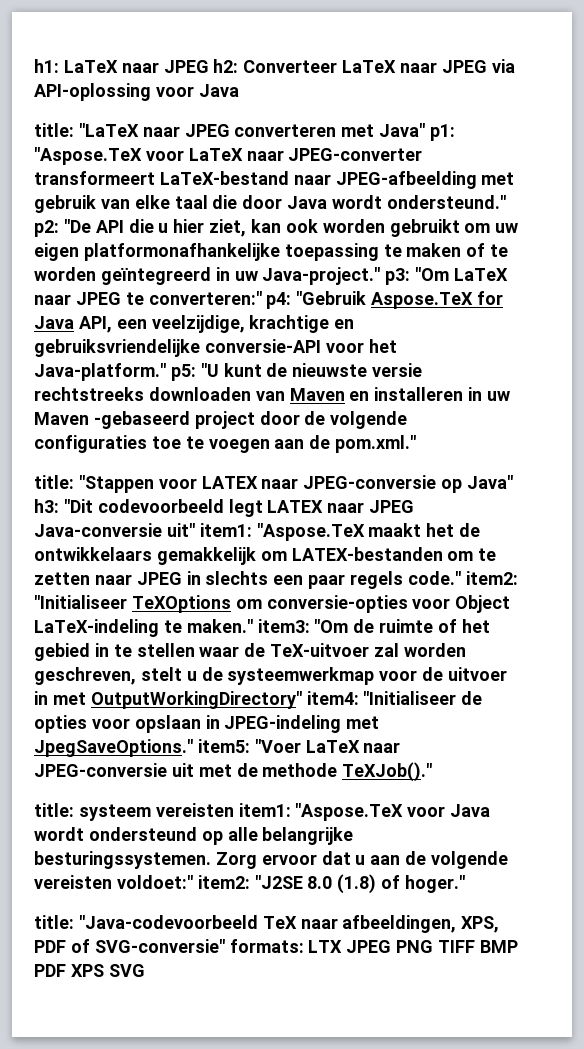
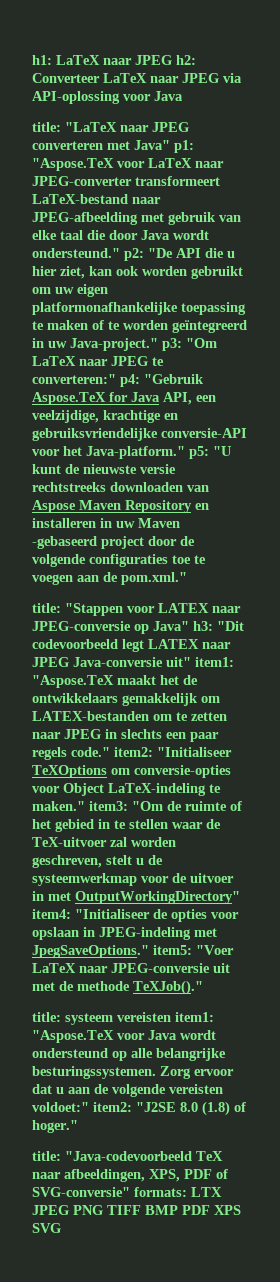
- "U kunt de nieuwste versie rechtstreeks downloaden van Maven en installeren in uw Maven -gebaseerd project door de volgende configuraties toe te voegen aan de pom.xml."
+ "U kunt de nieuwste versie rechtstreeks downloaden van Aspose Maven Repository en installeren in uw Maven -gebaseerd project door de volgende configuraties toe te voegen aan de pom.xml."

